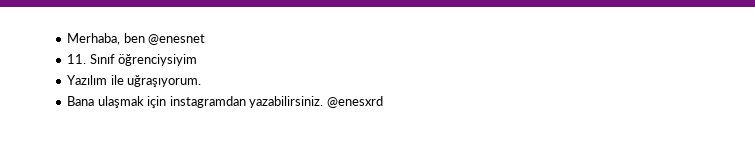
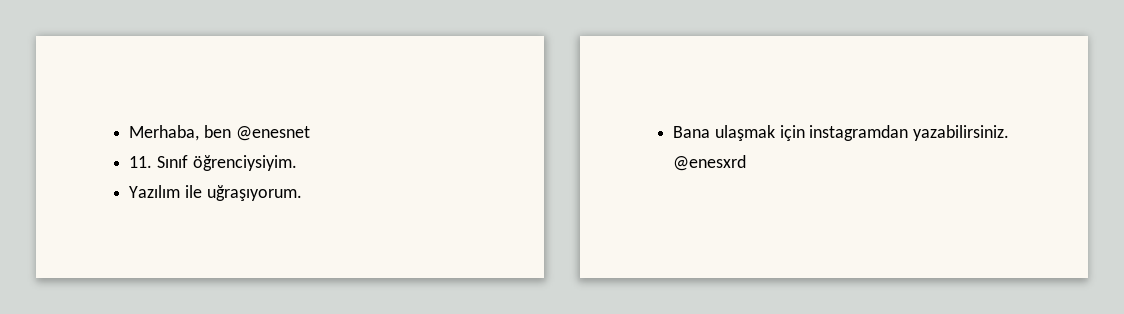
- 11. Sınıf öğrenciysiyim
+ 11. Sınıf öğrenciysiyim.

